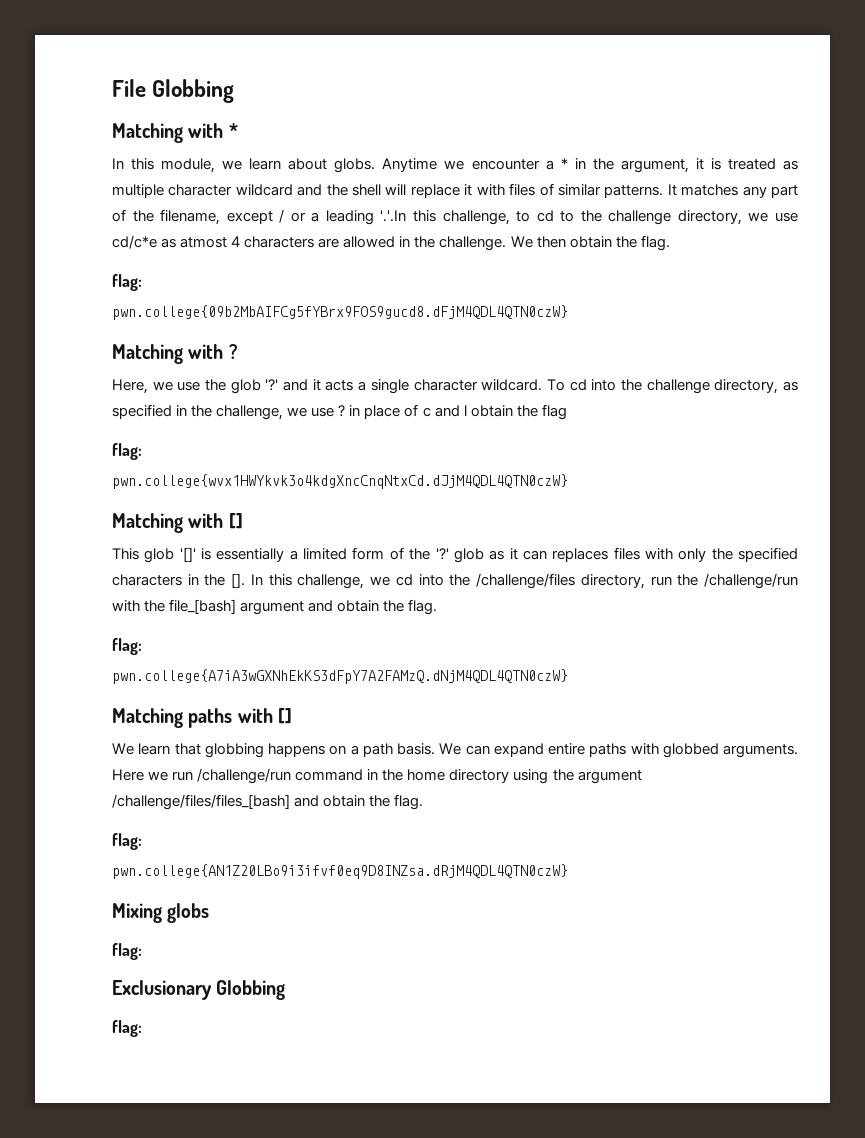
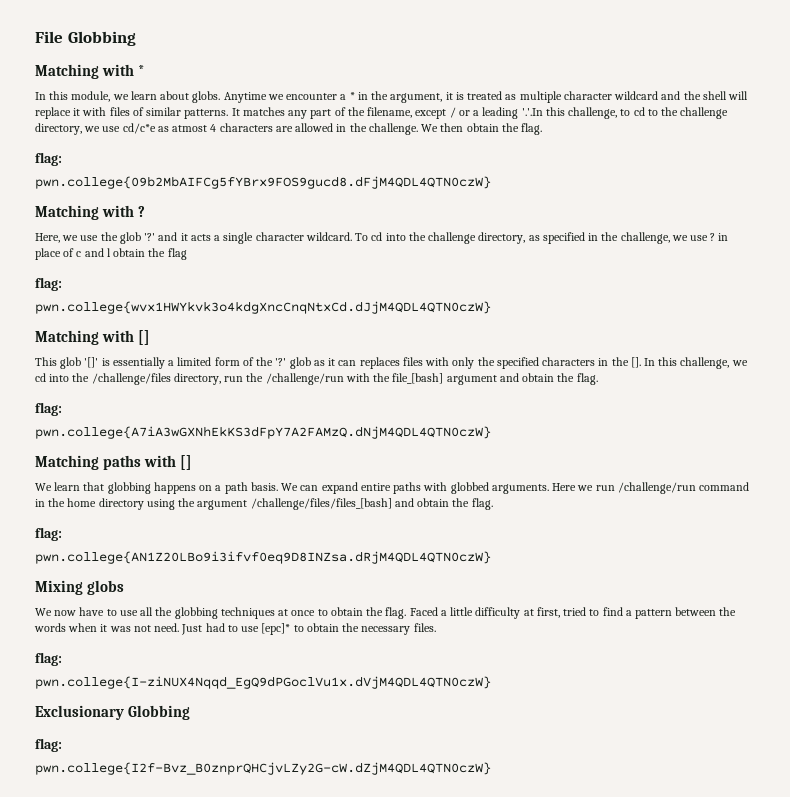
  Mixing globs
+ We now have to use all the globbing techniques at once to obtain the flag. Faced a little difficulty at first, tried to find a pattern between the words when it was not need. Just had to use [epc]* to obtain the necessary files.
  flag:
+ pwn.college{I-ziNUX4Nqqd_EgQ9dPGoclVu1x.dVjM4QDL4QTN0czW}
+ pwn.college{I2f-Bvz_B0znprQHCjvLZy2G-cW.dZjM4QDL4QTN0czW}

